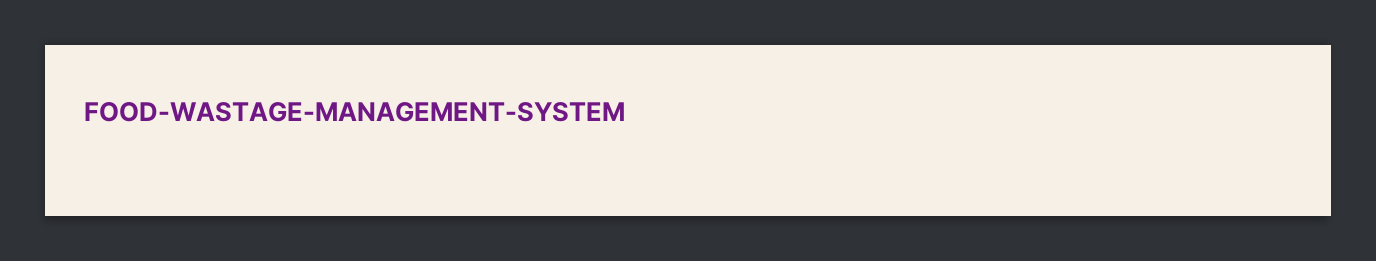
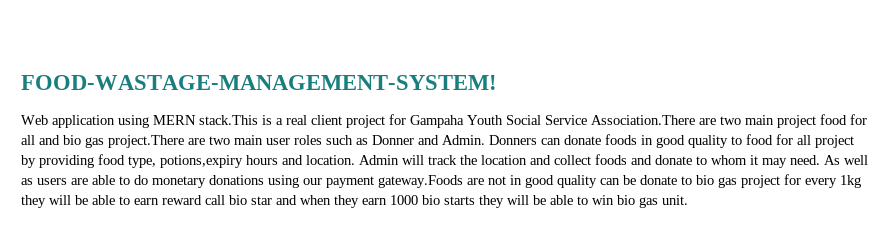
- FOOD-WASTAGE-MANAGEMENT-SYSTEM
+ FOOD-WASTAGE-MANAGEMENT-SYSTEM!
+ Web application using MERN stack.This is a real client project for Gampaha Youth Social Service Association.There are two main project food for all and bio gas project.There are two main user roles such as Donner and Admin. Donners can donate foods in good quality to food for all project by providing food type, potions,expiry hours and location. Admin will track the location and collect foods and donate to whom it may need. As well as users are able to do monetary donations using our payment gateway.Foods are not in good quality can be donate to bio gas project for every 1kg they will be able to earn reward call bio star and when they earn 1000 bio starts they will be able to win bio gas unit.

